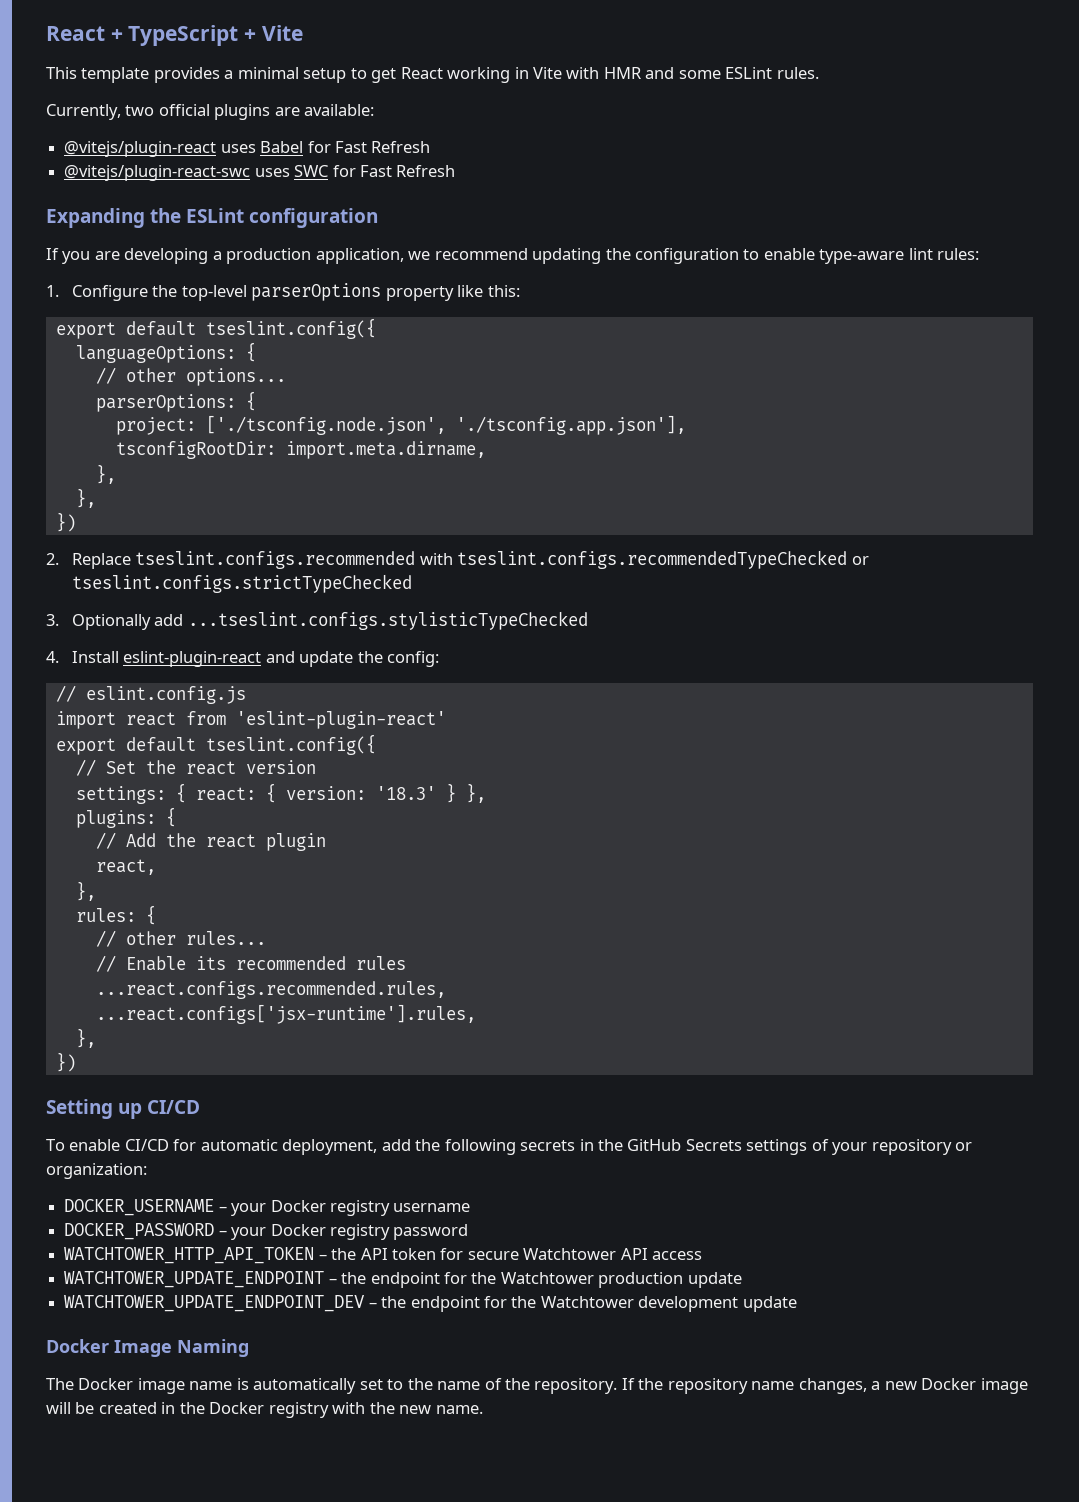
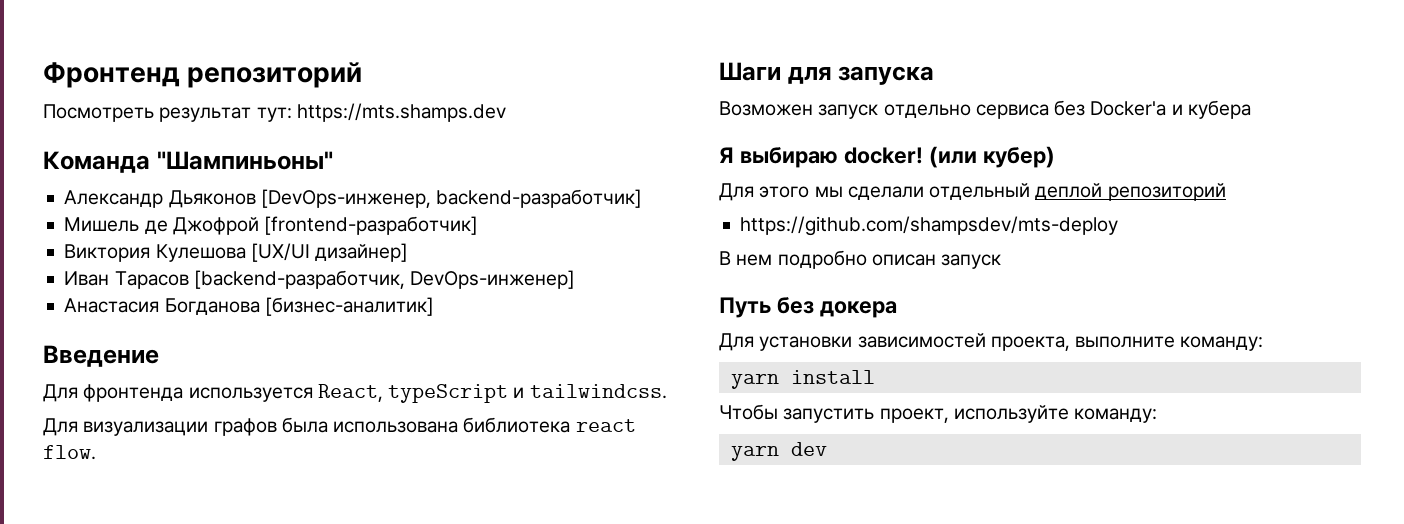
- React + TypeScript + Vite
- This template provides a minimal setup to get React working in Vite with HMR and some ESLint rules.
- Currently, two official plugins are available:
- @vitejs/plugin-react uses Babel for Fast Refresh
- @vitejs/plugin-react-swc uses SWC for Fast Refresh
- Expanding the ESLint configuration
- If you are developing a production application, we recommend updating the configuration to enable type-aware lint rules:
- 1. Configure the top-level parserOptions property like this:
- export default tseslint.config({
- languageOptions: {
- // other options...
- parserOptions: {
- project: ['./tsconfig.node.json', './tsconfig.app.json'],
- tsconfigRootDir: import.meta.dirname,
- },
- },
- })
- 2. Replace tseslint.configs.recommended with tseslint.configs.recommendedTypeChecked or tseslint.configs.strictTypeChecked
- 3. Optionally add ...tseslint.configs.stylisticTypeChecked
- 4. Install eslint-plugin-react and update the config:
- // eslint.config.js
- import react from 'eslint-plugin-react'
- export default tseslint.config({
- // Set the react version
- settings: { react: { version: '18.3' } },
- plugins: {
- // Add the react plugin
- react,
- },
- rules: {
- // other rules...
- // Enable its recommended rules
- ...react.configs.recommended.rules,
- ...react.configs['jsx-runtime'].rules,
- },
- })
- Setting up CI/CD
- To enable CI/CD for automatic deployment, add the following secrets in the GitHub Secrets settings of your repository or organization:
- DOCKER_USERNAME – your Docker registry username
- DOCKER_PASSWORD – your Docker registry password
- WATCHTOWER_HTTP_API_TOKEN – the API token for secure Watchtower API access
- WATCHTOWER_UPDATE_ENDPOINT – the endpoint for the Watchtower production update
- WATCHTOWER_UPDATE_ENDPOINT_DEV – the endpoint for the Watchtower development update
- Docker Image Naming
- The Docker image name is automatically set to the name of the repository. If the repository name changes, a new Docker image will be created in the Docker registry with the new name.
+ Фронтенд репозиторий
+ Посмотреть результат тут: https://mts.shamps.dev
+ Команда "Шампиньоны"
+ Александр Дьяконов [DevOps-инженер, backend-разработчик]
+ Мишель де Джофрой [frontend-разработчик]
+ Виктория Кулешова [UX/UI дизайнер]
+ Иван Тарасов [backend-разработчик, DevOps-инженер]
+ Анастасия Богданова [бизнес-аналитик]
+ Введение
+ Для фронтенда используется React, typeScript и tailwindcss.
+ Для визуализации графов была использована библиотека react flow.
+ Шаги для запуска
+ Возможен запуск отдельно сервиса без Docker'a и кубера
+ Я выбираю docker! (или кубер)
+ Для этого мы сделали отдельный деплой репозиторий
+ https://github.com/shampsdev/mts-deploy
+ В нем подробно описан запуск
+ Путь без докера
+ Для установки зависимостей проекта, выполните команду:
+ yarn install
+ Чтобы запустить проект, используйте команду:
+ yarn dev

